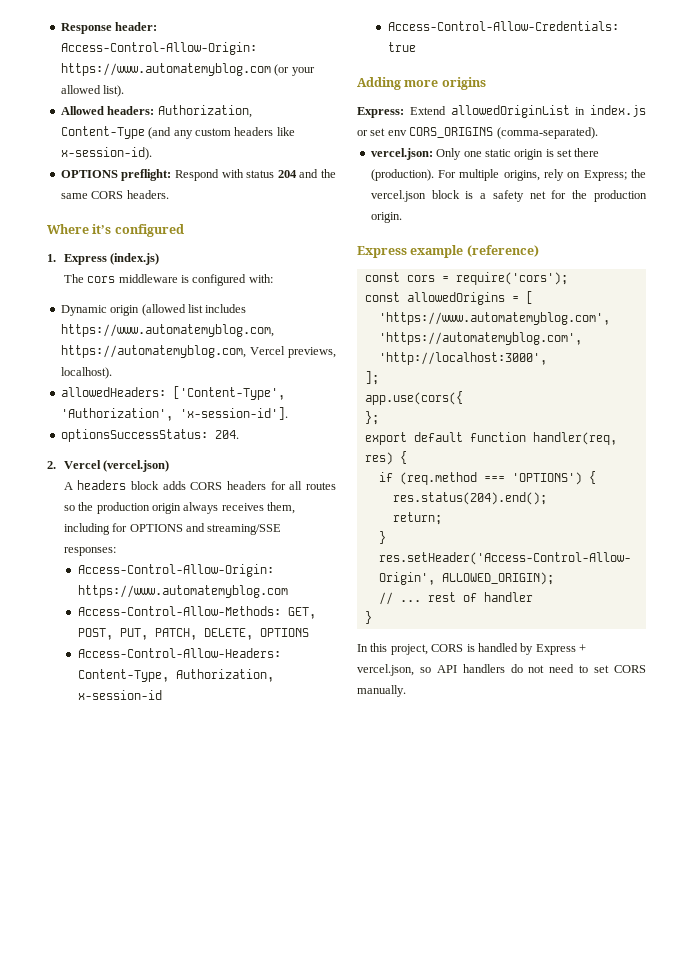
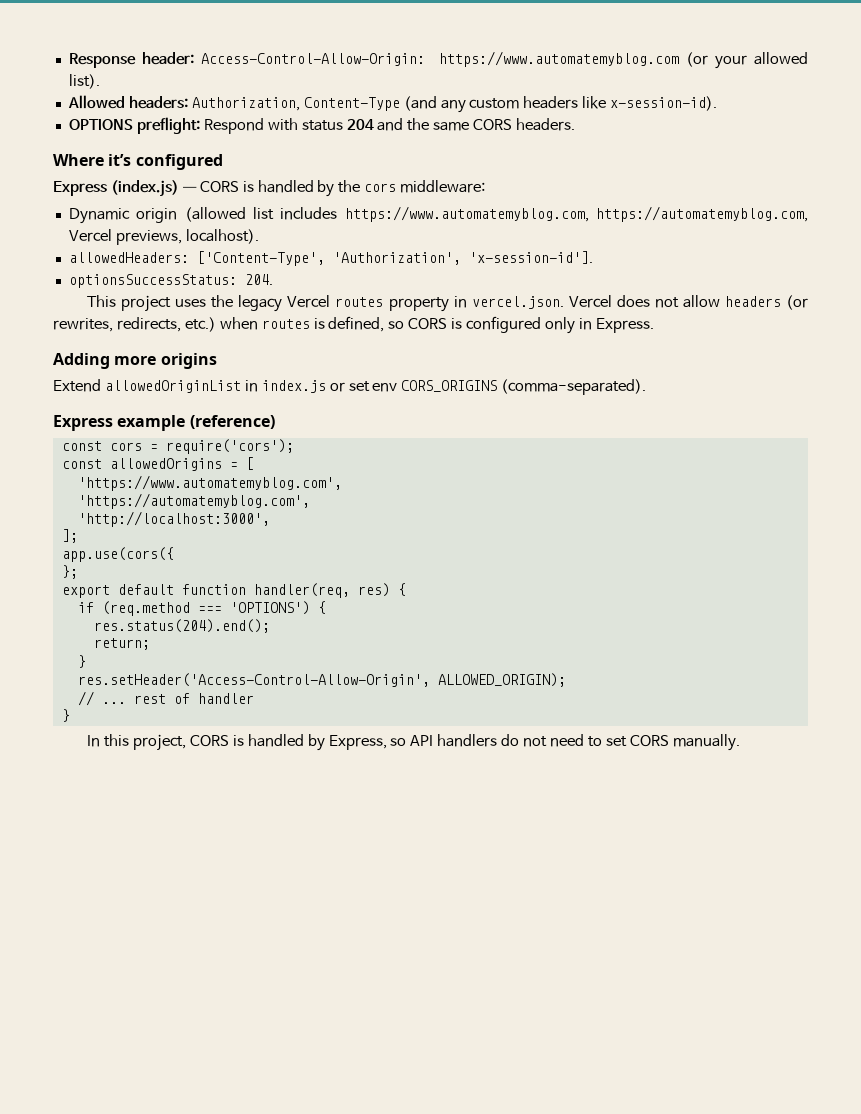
- 1. Express (index.js)
- The cors middleware is configured with:
+ Express (index.js) — CORS is handled by the cors middleware:
- 2. Vercel (vercel.json)
- A headers block adds CORS headers for all routes so the production origin always receives them, including for OPTIONS and streaming/SSE responses:
- Access-Control-Allow-Origin: https://www.automatemyblog.com
- Access-Control-Allow-Methods: GET, POST, PUT, PATCH, DELETE, OPTIONS
- Access-Control-Allow-Headers: Content-Type, Authorization, x-session-id
- Access-Control-Allow-Credentials: true
+ This project uses the legacy Vercel routes property in vercel.json. Vercel does not allow headers (or rewrites, redirects, etc.) when routes is defined, so CORS is configured only in Express.
- Express: Extend allowedOriginList in index.js or set env CORS_ORIGINS (comma-separated).
+ Extend allowedOriginList in index.js or set env CORS_ORIGINS (comma-separated).
- vercel.json: Only one static origin is set there (production). For multiple origins, rely on Express; the vercel.json block is a safety net for the production origin.
- In this project, CORS is handled by Express + vercel.json, so API handlers do not need to set CORS manually.
+ In this project, CORS is handled by Express, so API handlers do not need to set CORS manually.

